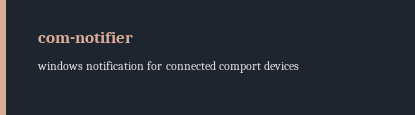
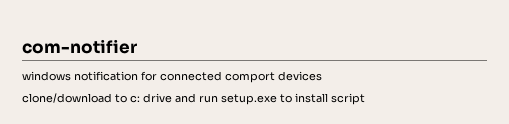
+ clone/download to c: drive and run setup.exe to install script

